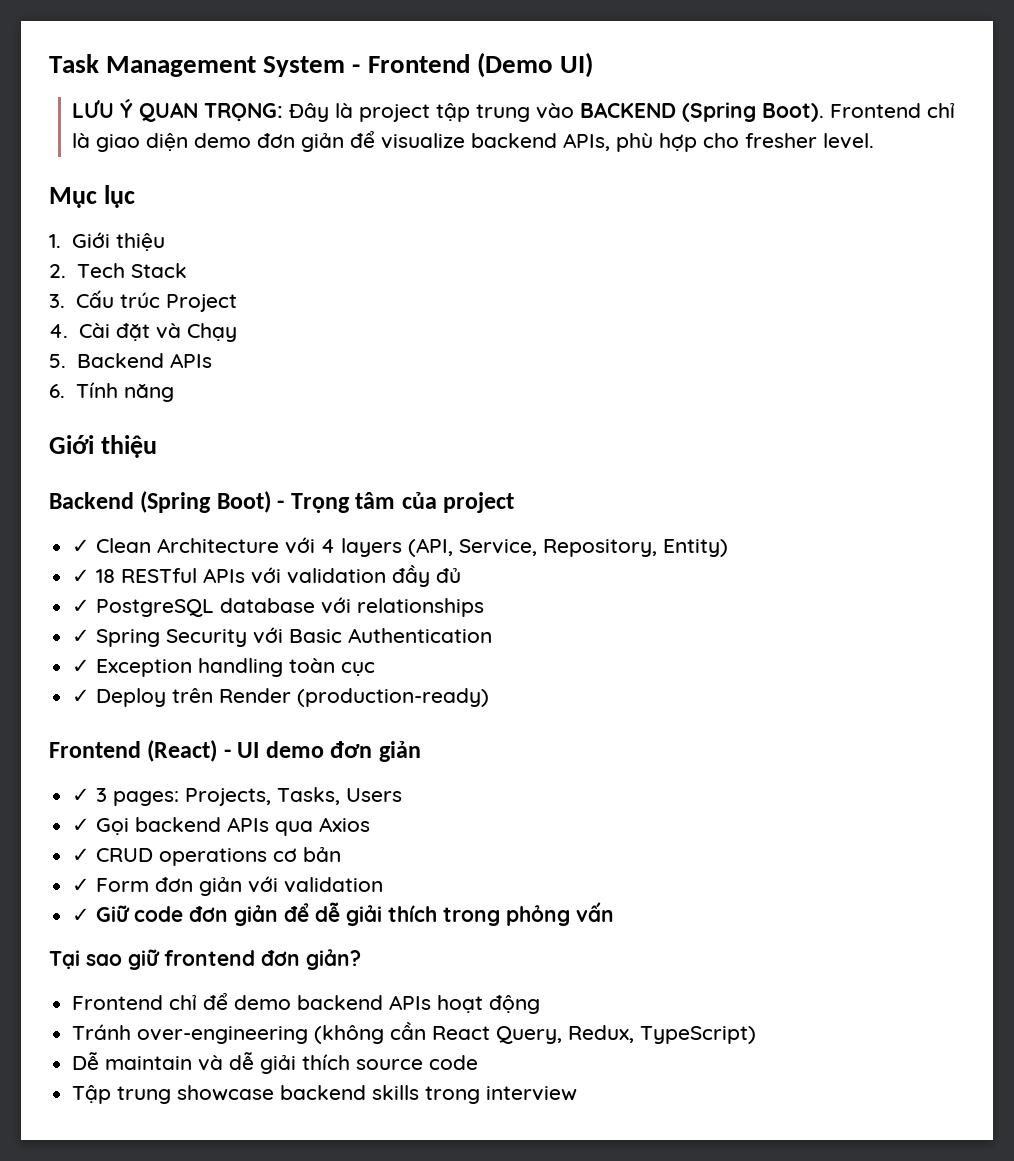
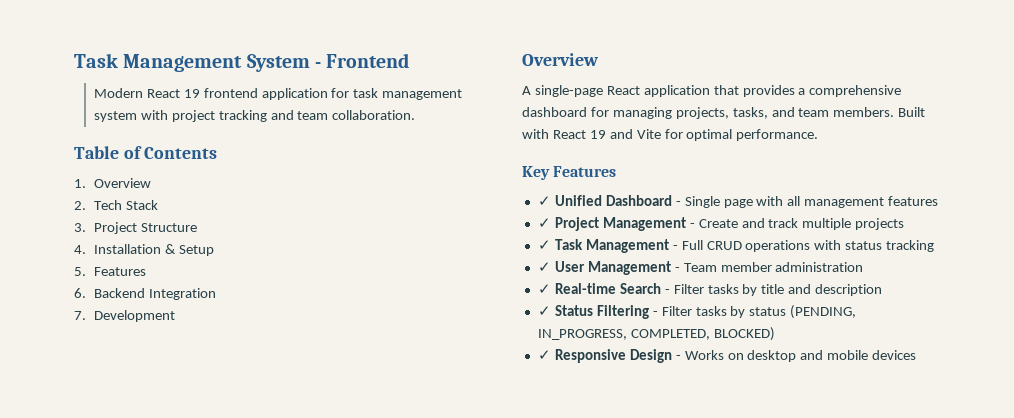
- Task Management System - Frontend (Demo UI)
- LƯU Ý QUAN TRỌNG: Đây là project tập trung vào BACKEND (Spring Boot). Frontend chỉ là giao diện demo đơn giản để visualize backend APIs, phù hợp cho fresher level.
- Mục lục
+ Task Management System - Frontend
+ Modern React 19 frontend application for task management system with project tracking and team collaboration.
+ Table of Contents
- 1. Giới thiệu
+ 1. Overview
- 3. Cấu trúc Project
+ 3. Project Structure
- 4. Cài đặt và Chạy
- 5. Backend APIs
- 6. Tính năng
- Giới thiệu
- Backend (Spring Boot) - Trọng tâm của project
- ✓ Clean Architecture với 4 layers (API, Service, Repository, Entity)
- ✓ 18 RESTful APIs với validation đầy đủ
- ✓ PostgreSQL database với relationships
- ✓ Spring Security với Basic Authentication
- ✓ Exception handling toàn cục
- ✓ Deploy trên Render (production-ready)
- Frontend (React) - UI demo đơn giản
- ✓ 3 pages: Projects, Tasks, Users
- ✓ Gọi backend APIs qua Axios
- ✓ CRUD operations cơ bản
- ✓ Form đơn giản với validation
- ✓ Giữ code đơn giản để dễ giải thích trong phỏng vấn
- Tại sao giữ frontend đơn giản?
- Frontend chỉ để demo backend APIs hoạt động
- Tránh over-engineering (không cần React Query, Redux, TypeScript)
- Dễ maintain và dễ giải thích source code
- Tập trung showcase backend skills trong interview
+ 4. Installation & Setup
+ 5. Features
+ 6. Backend Integration
+ 7. Development
+ Overview
+ A single-page React application that provides a comprehensive dashboard for managing projects, tasks, and team members. Built with React 19 and Vite for optimal performance.
+ Key Features
+ ✓ Unified Dashboard - Single page with all management features
+ ✓ Project Management - Create and track multiple projects
+ ✓ Task Management - Full CRUD operations with status tracking
+ ✓ User Management - Team member administration
+ ✓ Real-time Search - Filter tasks by title and description
+ ✓ Status Filtering - Filter tasks by status (PENDING, IN_PROGRESS, COMPLETED, BLOCKED)
+ ✓ Responsive Design - Works on desktop and mobile devices

